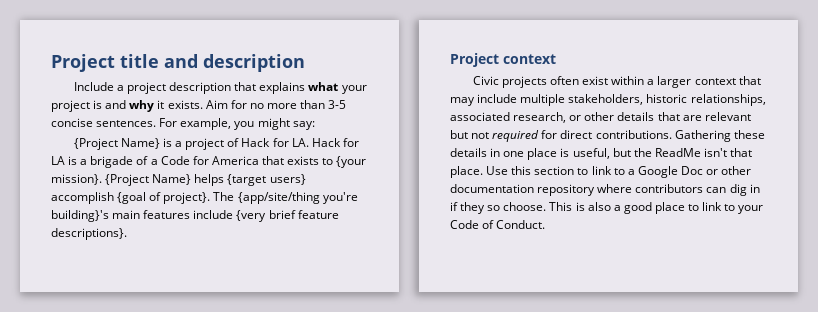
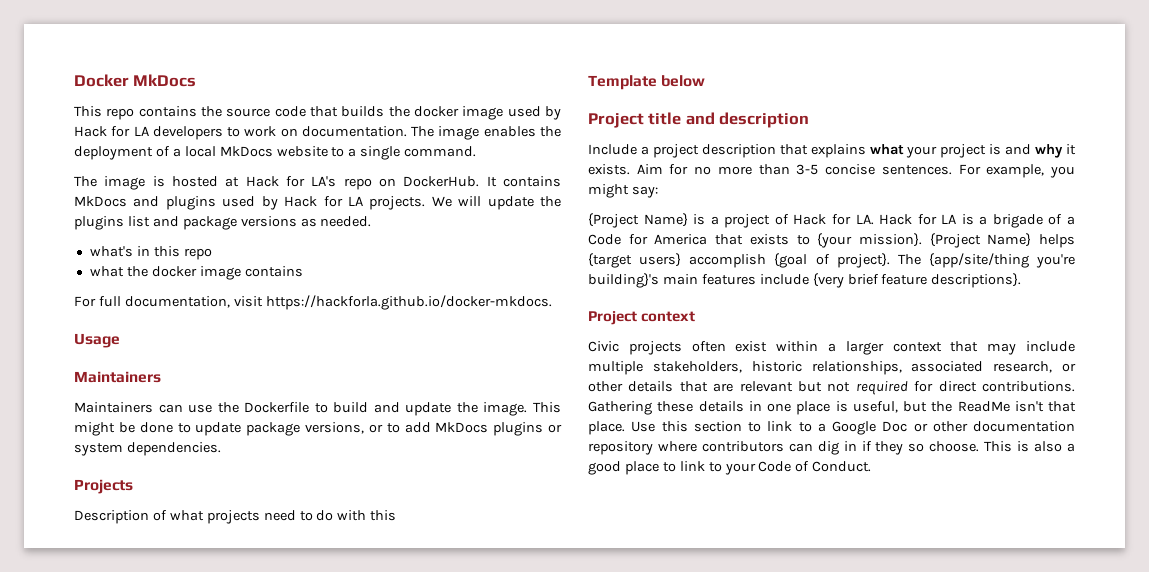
+ Docker MkDocs
+ This repo contains the source code that builds the docker image used by Hack for LA developers to work on documentation. The image enables the deployment of a local MkDocs website to a single command.
+ The image is hosted at Hack for LA's repo on DockerHub. It contains MkDocs and plugins used by Hack for LA projects. We will update the plugins list and package versions as needed.
+ what's in this repo
+ what the docker image contains
+ For full documentation, visit https://hackforla.github.io/docker-mkdocs.
+ Usage
+ Maintainers
+ Maintainers can use the Dockerfile to build and update the image. This might be done to update package versions, or to add MkDocs plugins or system dependencies.
+ Projects
+ Description of what projects need to do with this
+ Template below

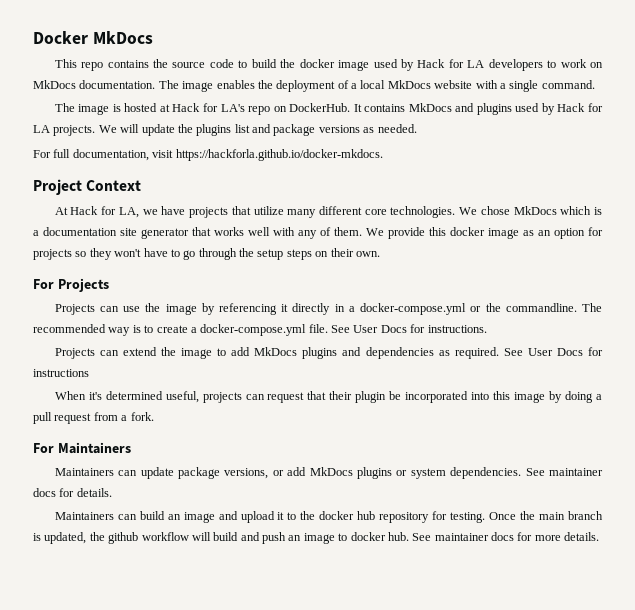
- This repo contains the source code that builds the docker image used by Hack for LA developers to work on documentation.
+ This repo contains the source code to build the docker image used by Hack for LA developers to work on MkDocs documentation.
- The image enables the deployment of a local MkDocs website to a single command.
+ The image enables the deployment of a local MkDocs website with a single command.
- what's in this repo
- what the docker image contains
- Usage
- Maintainers
- Maintainers can use the Dockerfile to build and update the image. This might be done to update package versions, or to add MkDocs plugins or system dependencies.
- Projects
- Description of what projects need to do with this
- Template below
- Project title and description
- Include a project description that explains what your project is and why it exists. Aim for no more than 3-5 concise sentences. For example, you might say:
- {Project Name} is a project of Hack for LA. Hack for LA is a brigade of a Code for America that exists to {your mission}. {Project Name} helps {target users} accomplish {goal of project}. The {app/site/thing you're building}'s main features include {very brief feature descriptions}.
- Project context
- Civic projects often exist within a larger context that may include multiple stakeholders, historic relationships, associated research, or other details that are relevant but not required for direct contributions. Gathering these details in one place is useful, but the ReadMe isn't that place. Use this section to link to a Google Doc or other documentation repository where contributors can dig in if they so choose. This is also a good place to link to your Code of Conduct.
+ Project Context
+ At Hack for LA, we have projects that utilize many different core technologies. We chose MkDocs which is a documentation site generator that works well with any of them. We provide this docker image as an option for projects so they won't have to go through the setup steps on their own.
+ For Projects
+ Projects can use the image by referencing it directly in a docker-compose.yml or the commandline. The recommended way is to create a docker-compose.yml file. See User Docs for instructions.
+ Projects can extend the image to add MkDocs plugins and dependencies as required. See User Docs for instructions
+ When it's determined useful, projects can request that their plugin be incorporated into this image by doing a pull request from a fork.
+ For Maintainers
+ Maintainers can update package versions, or add MkDocs plugins or system dependencies. See maintainer docs for details.
+ Maintainers can build an image and upload it to the docker hub repository for testing. Once the main branch is updated, the github workflow will build and push an image to docker hub. See maintainer docs for more details.

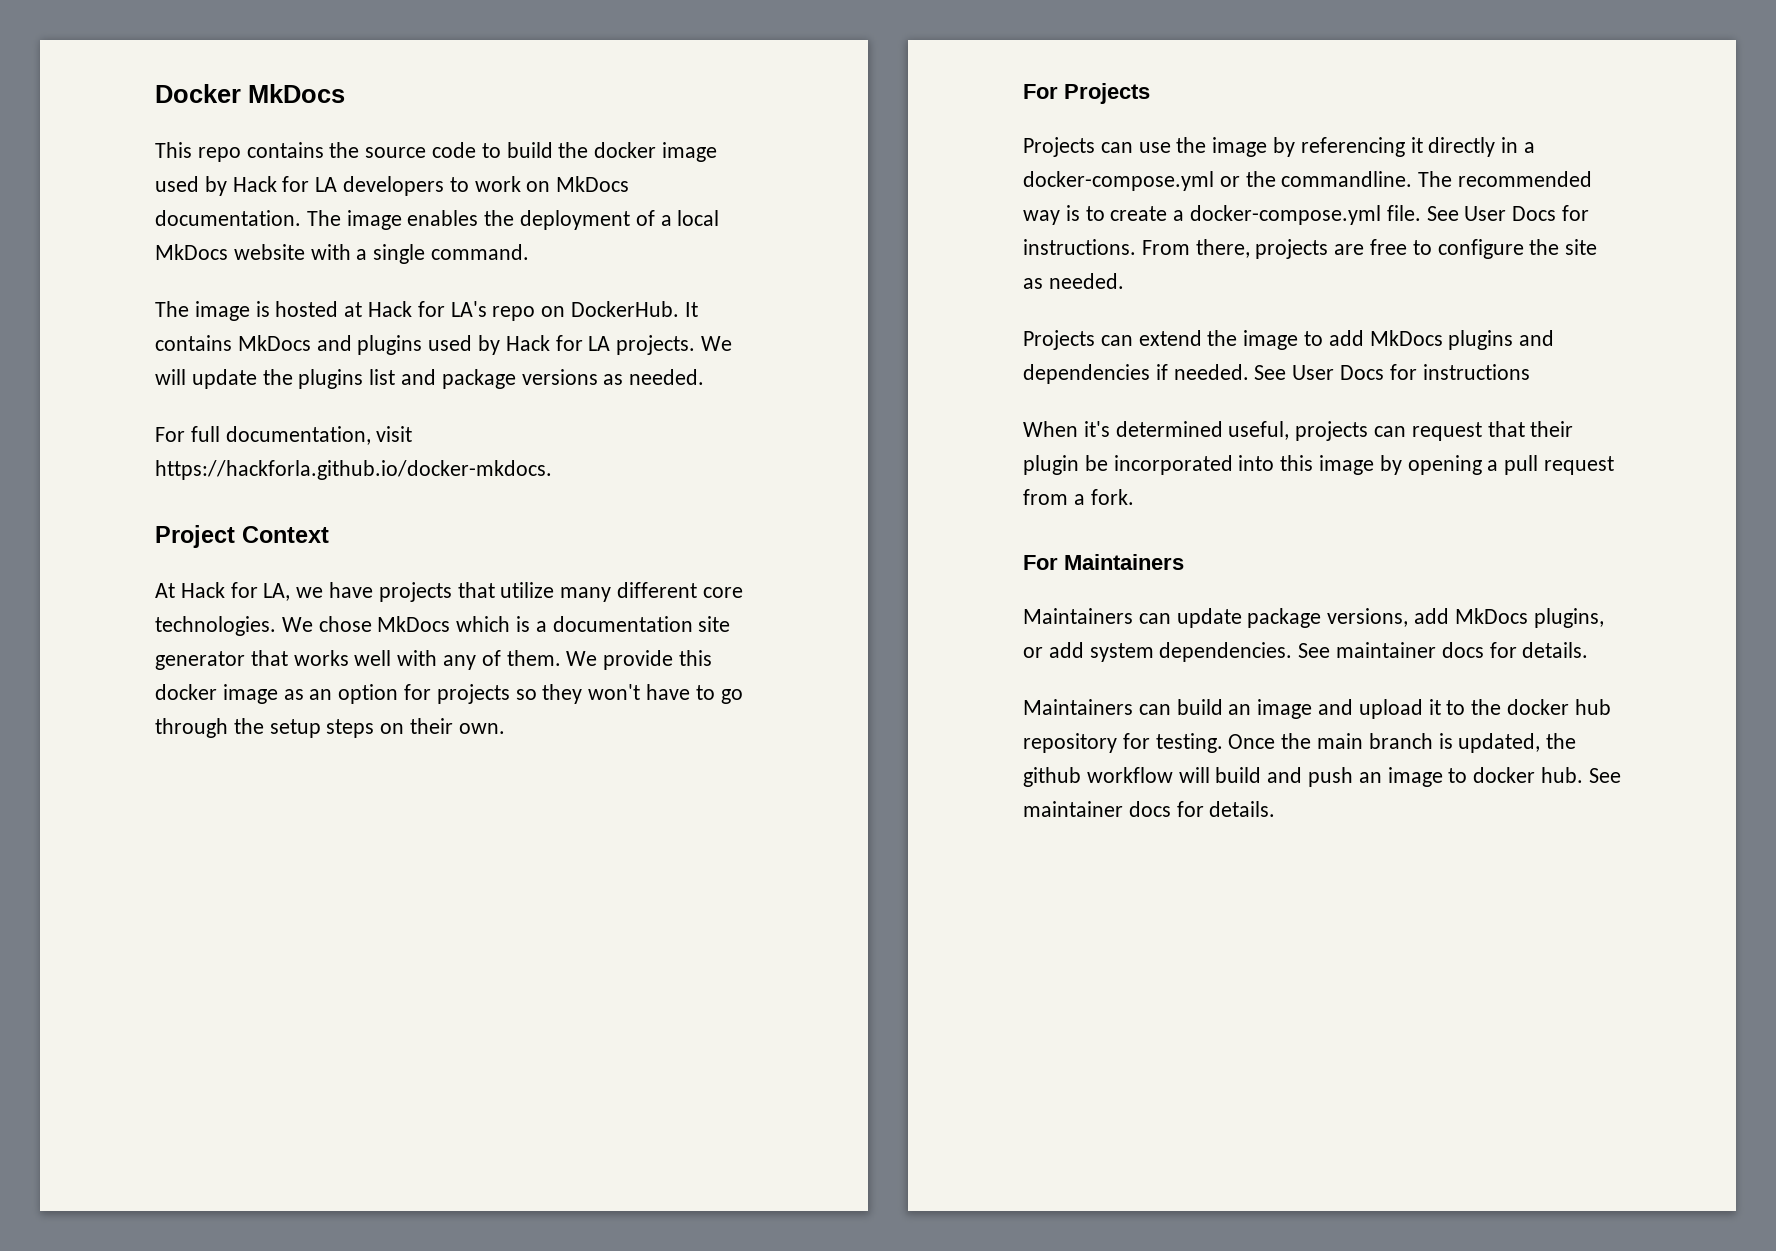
+ From there, projects are free to configure the site as needed.
- Projects can extend the image to add MkDocs plugins and dependencies as required.
+ Projects can extend the image to add MkDocs plugins and dependencies if needed.
- When it's determined useful, projects can request that their plugin be incorporated into this image by doing a pull request from a fork.
+ When it's determined useful, projects can request that their plugin be incorporated into this image by opening a pull request from a fork.
- Maintainers can update package versions, or add MkDocs plugins or system dependencies.
+ Maintainers can update package versions, add MkDocs plugins, or add system dependencies.
- Once the main branch is updated, the github workflow will build and push an image to docker hub. See maintainer docs for more details.
+ Once the main branch is updated, the github workflow will build and push an image to docker hub. See maintainer docs for details.

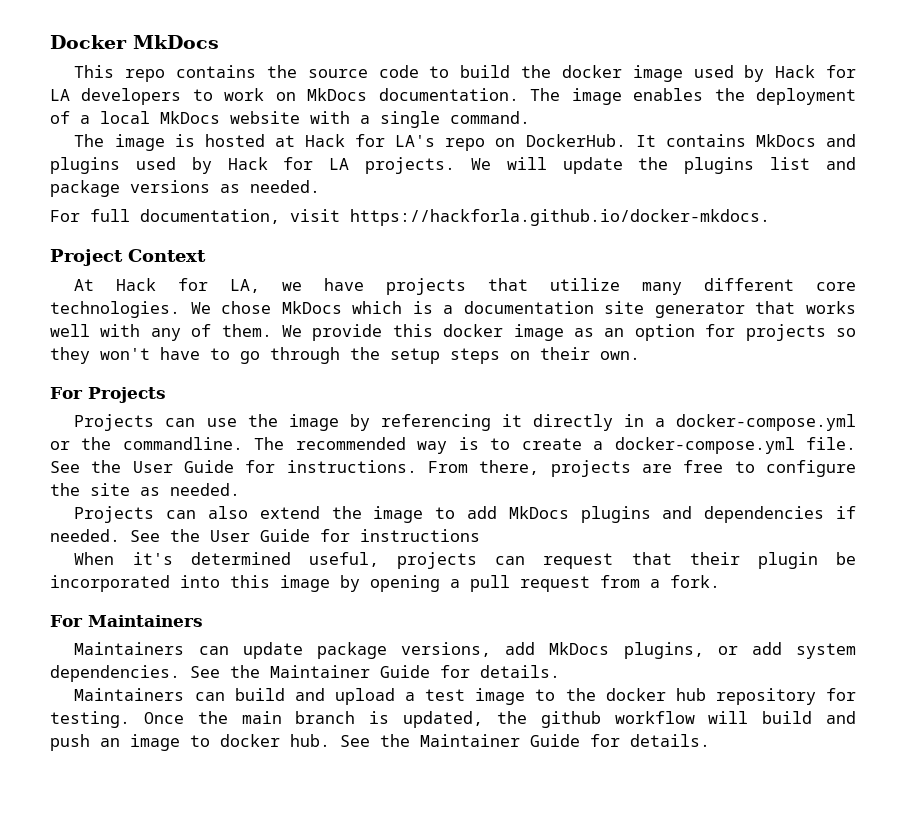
- See User Docs for instructions.
+ See the User Guide for instructions.
- Projects can extend the image to add MkDocs plugins and dependencies if needed.
+ Projects can also extend the image to add MkDocs plugins and dependencies if needed.
- See User Docs for instructions
+ See the User Guide for instructions
- Maintainers can update package versions, add MkDocs plugins, or add system dependencies. See maintainer docs for details.
+ Maintainers can update package versions, add MkDocs plugins, or add system dependencies. See the Maintainer Guide for details.
- Maintainers can build an image and upload it to the docker hub repository for testing.
+ Maintainers can build and upload a test image to the docker hub repository for testing.
- Once the main branch is updated, the github workflow will build and push an image to docker hub. See maintainer docs for details.
+ Once the main branch is updated, the github workflow will build and push an image to docker hub. See the Maintainer Guide for details.

